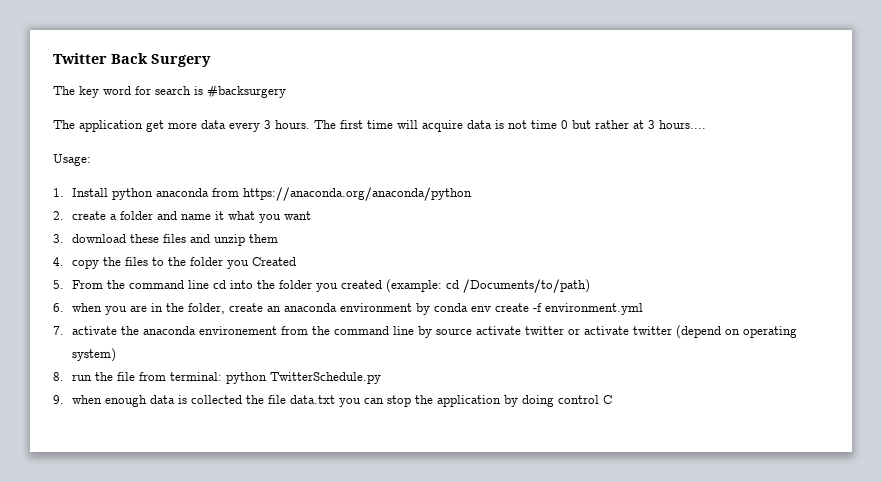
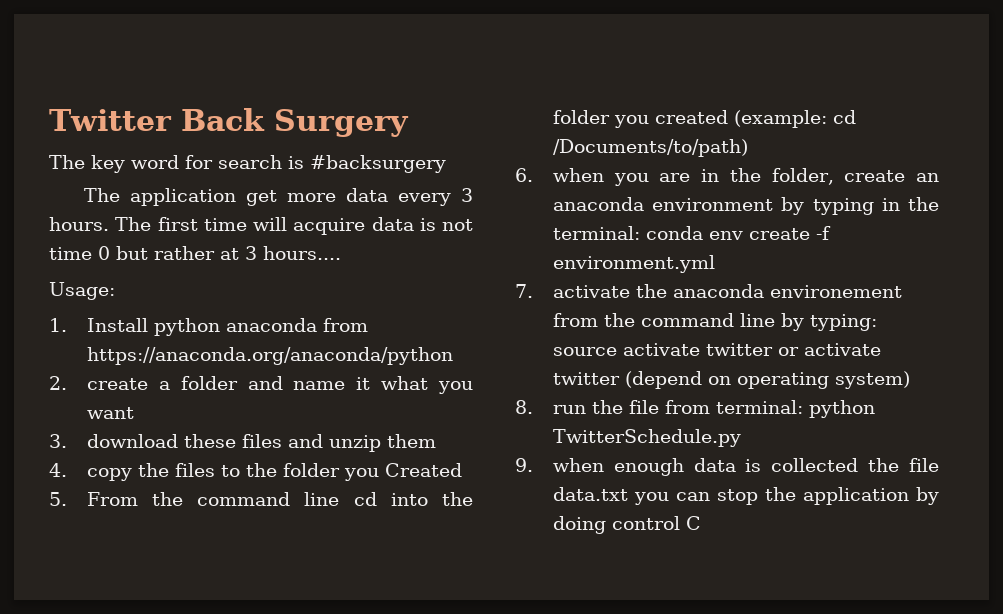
- 6. when you are in the folder, create an anaconda environment by conda env create -f environment.yml
+ 6. when you are in the folder, create an anaconda environment by typing in the terminal: conda env create -f environment.yml
- 7. activate the anaconda environement from the command line by source activate twitter or activate twitter (depend on operating system)
+ 7. activate the anaconda environement from the command line by typing: source activate twitter or activate twitter (depend on operating system)

